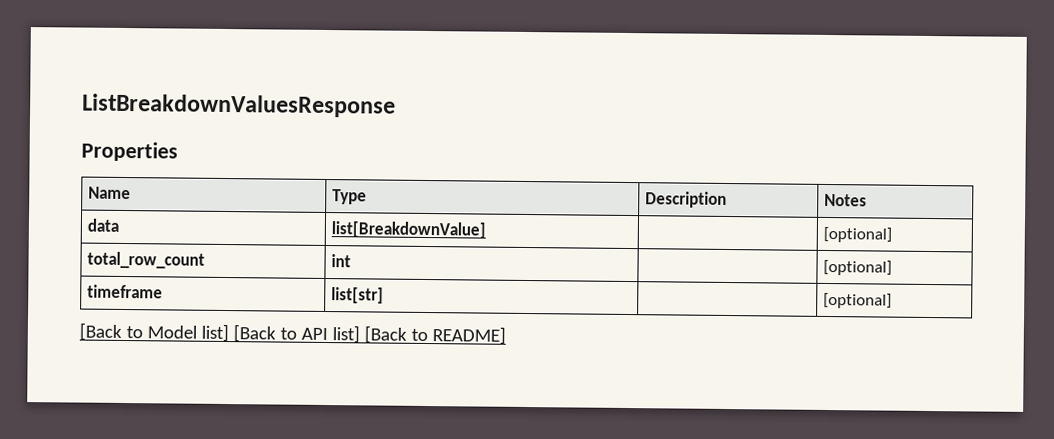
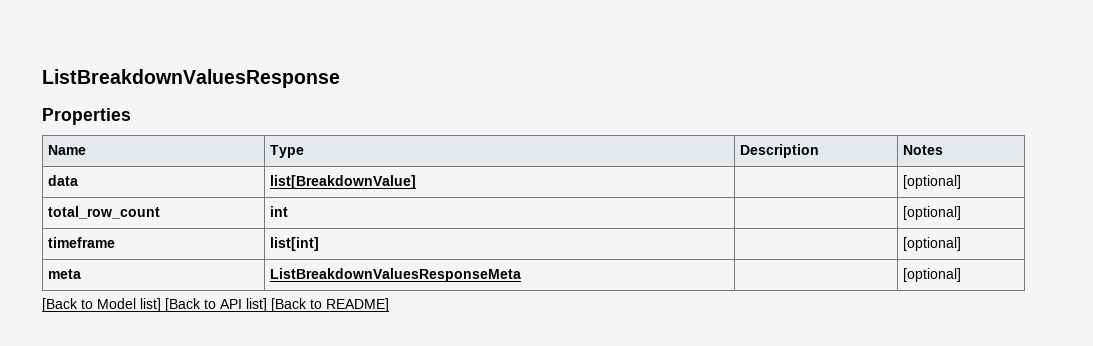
- timeframe | list[str] | | [optional]
+ timeframe | list[int] | | [optional]
+ meta | ListBreakdownValuesResponseMeta | | [optional]

